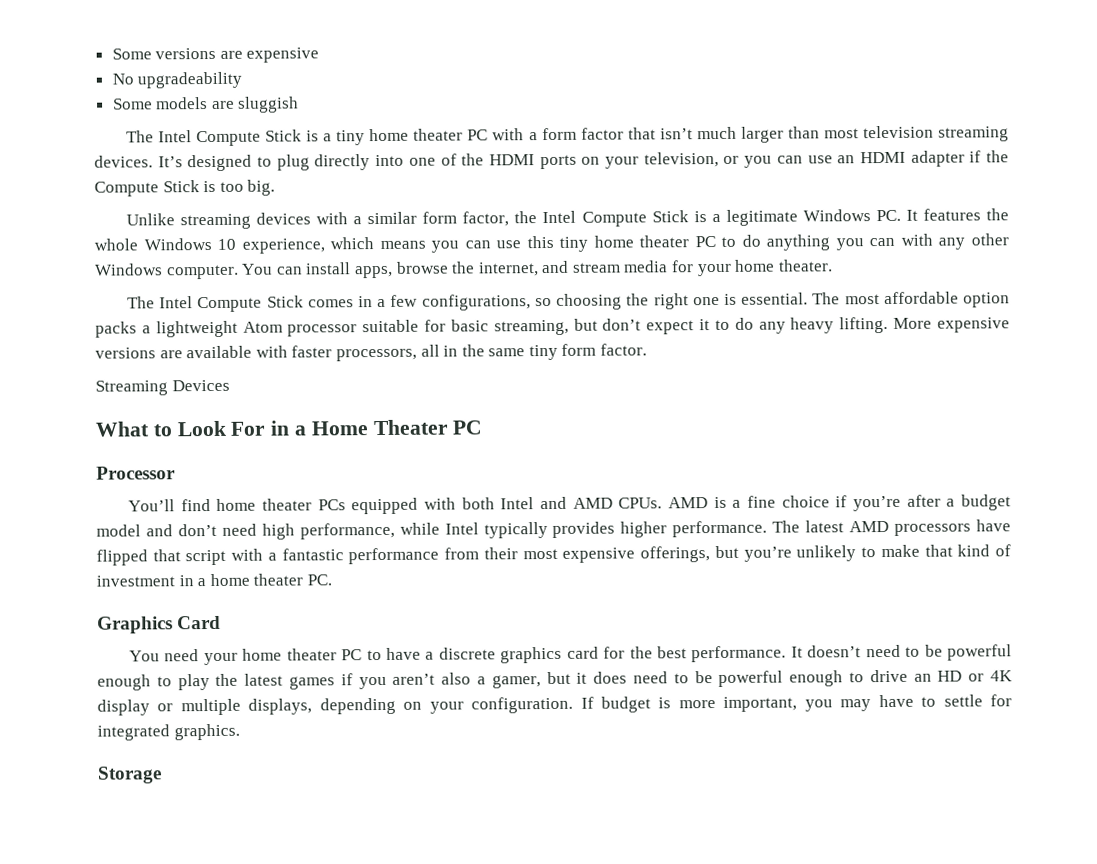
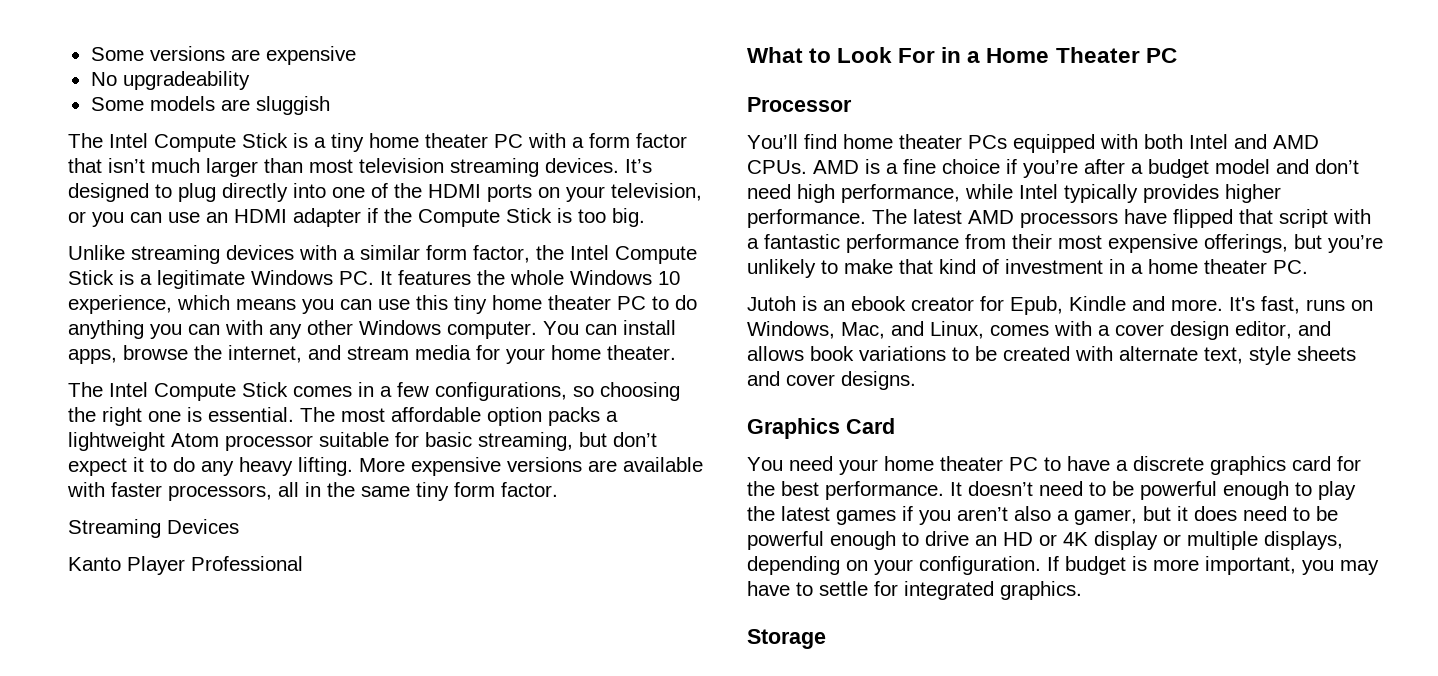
+ Kanto Player Professional
+ Jutoh is an ebook creator for Epub, Kindle and more. It's fast, runs on Windows, Mac, and Linux, comes with a cover design editor, and allows book variations to be created with alternate text, style sheets and cover designs.

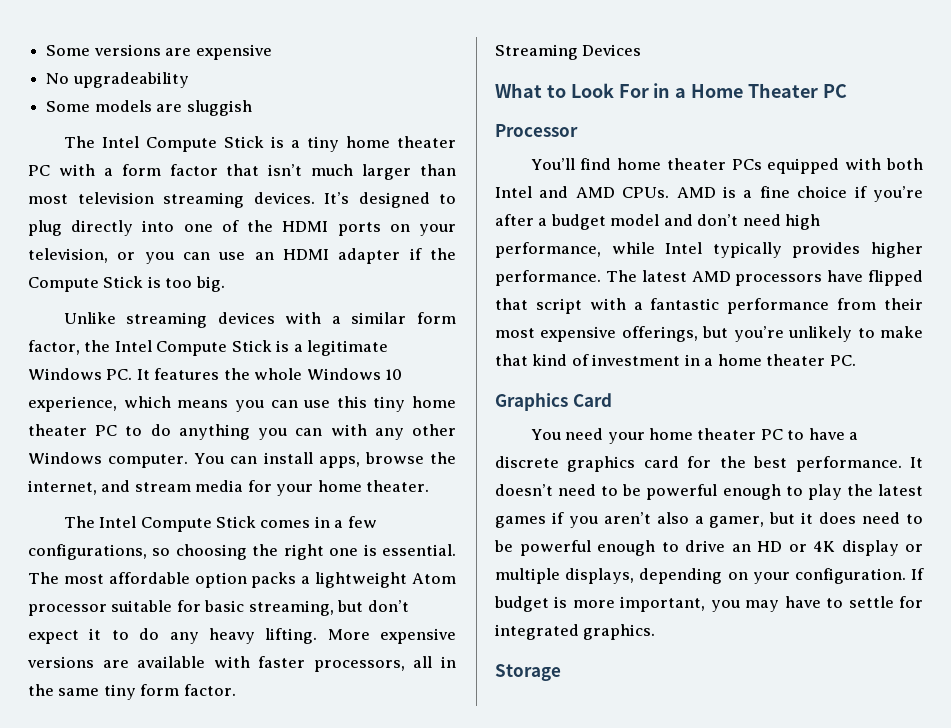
- Kanto Player Professional
- Jutoh is an ebook creator for Epub, Kindle and more. It's fast, runs on Windows, Mac, and Linux, comes with a cover design editor, and allows book variations to be created with alternate text, style sheets and cover designs.

